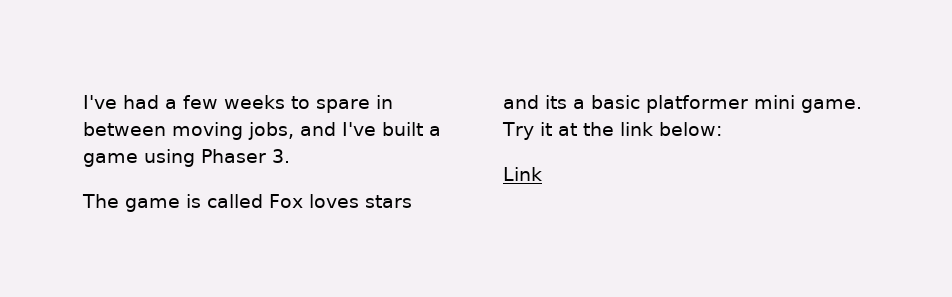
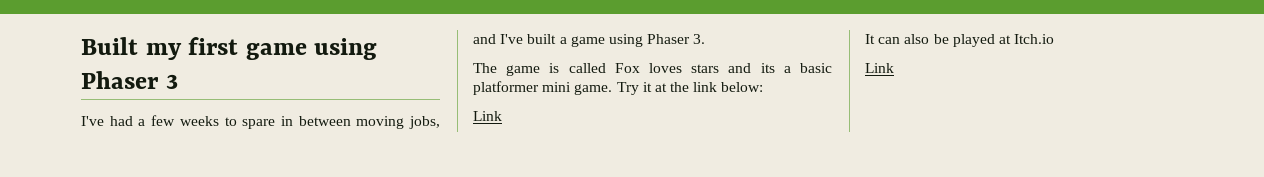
+ Built my first game using Phaser 3
+ It can also be played at Itch.io
+ Link

